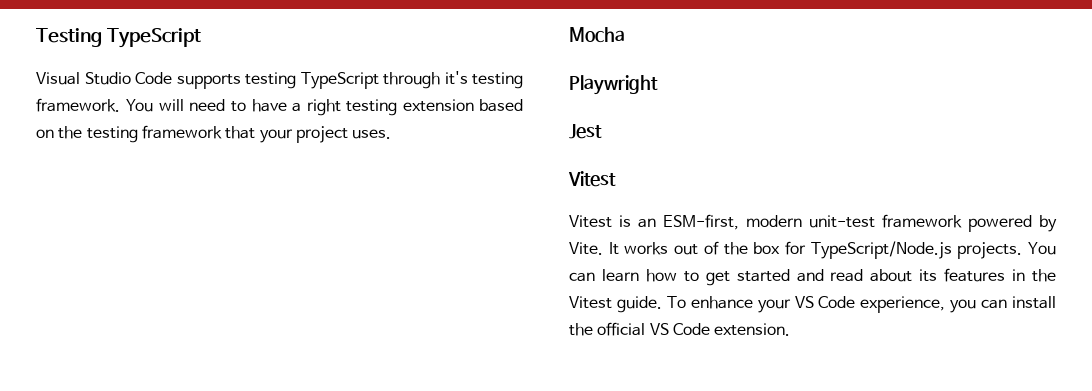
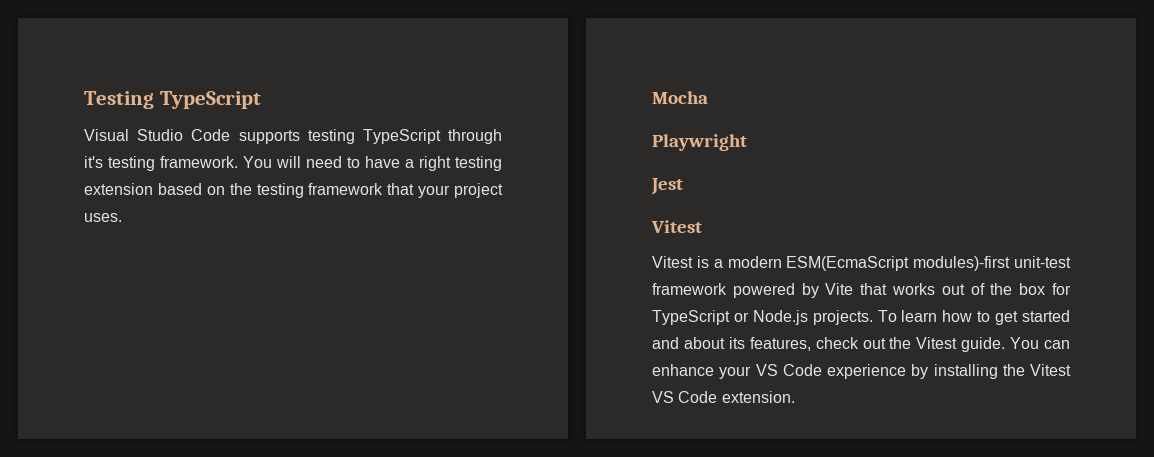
- Vitest is an ESM-first, modern unit-test framework powered by Vite. It works out of the box for TypeScript/Node.js projects. You can learn how to get started and read about its features in the Vitest guide.
+ Vitest is a modern ESM(EcmaScript modules)-first unit-test framework powered by Vite that works out of the box for TypeScript or Node.js projects. To learn how to get started and about its features, check out the Vitest guide.
- To enhance your VS Code experience, you can install the official VS Code extension.
+ You can enhance your VS Code experience by installing the Vitest VS Code extension.

